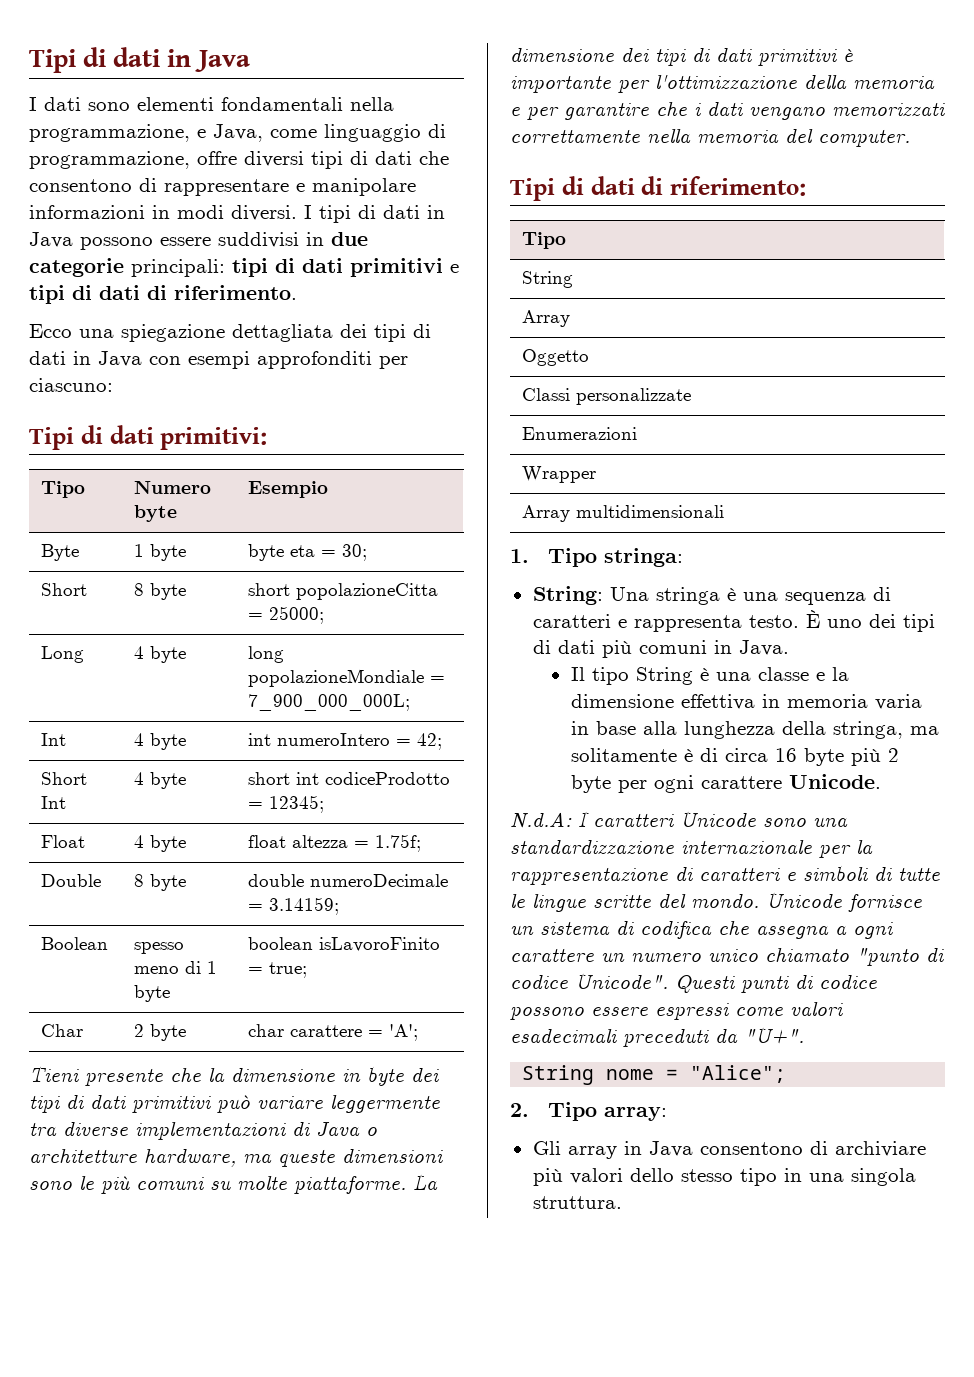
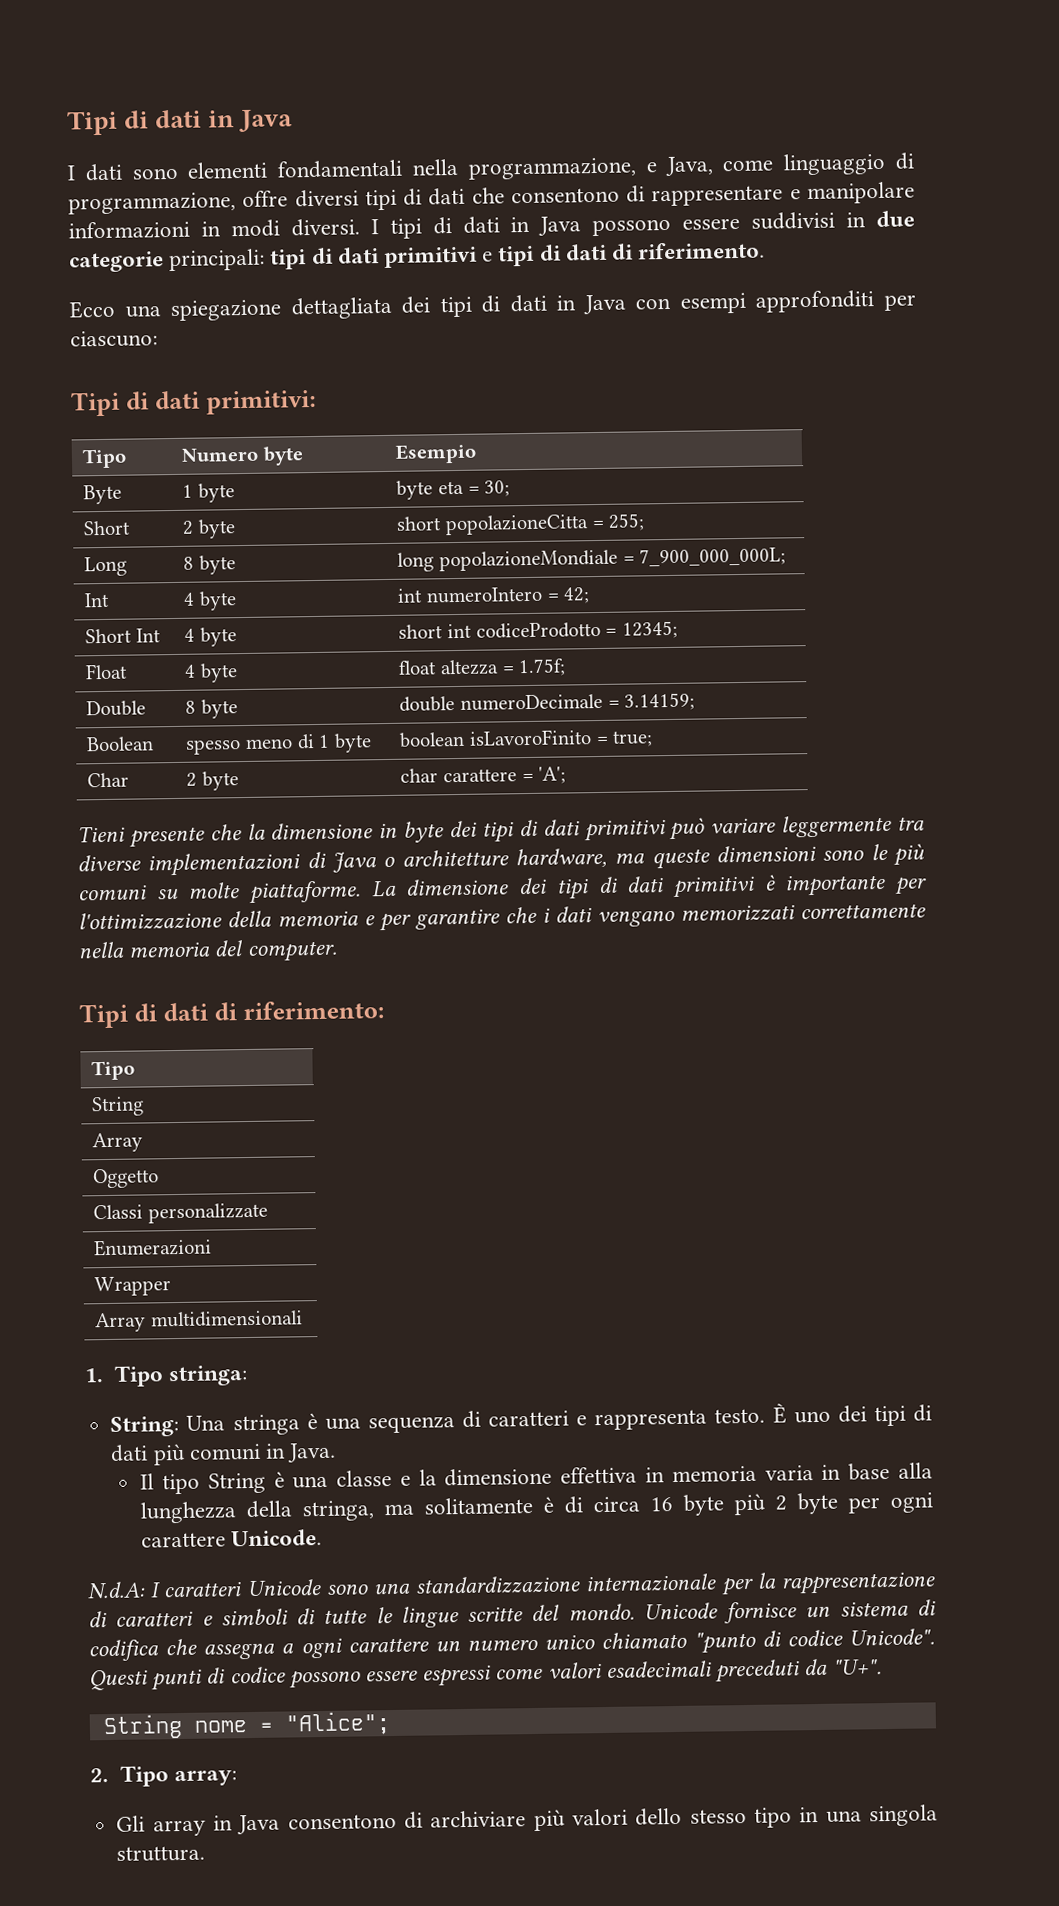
- Short | 8 byte | short popolazioneCitta = 25000;
+ Short | 2 byte | short popolazioneCitta = 255;
- Long | 4 byte | long popolazioneMondiale = 7_900_000_000L;
+ Long | 8 byte | long popolazioneMondiale = 7_900_000_000L;

